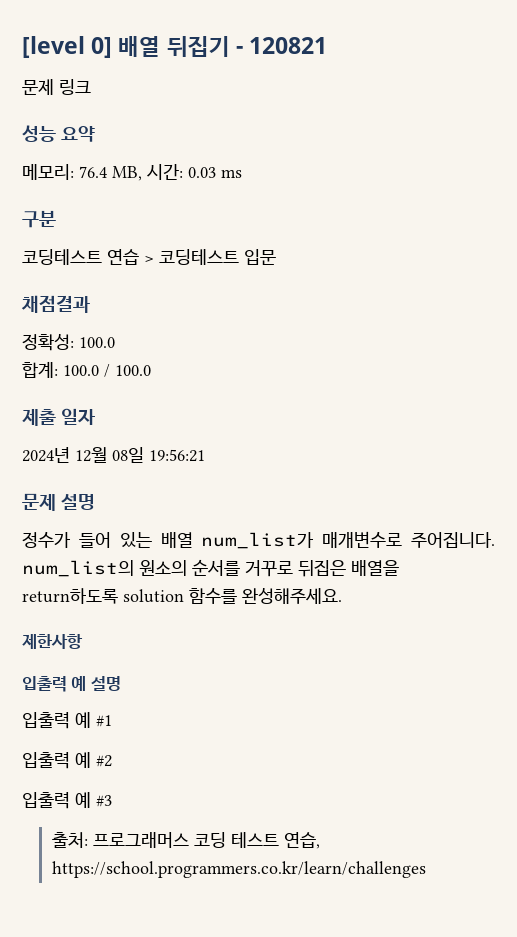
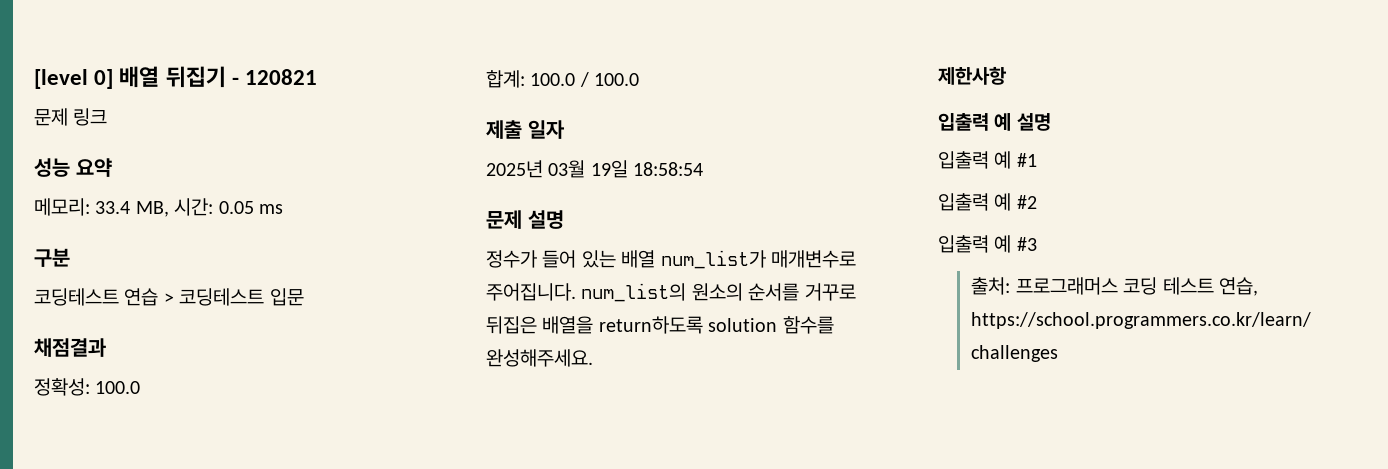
- 메모리: 76.4 MB, 시간: 0.03 ms
+ 메모리: 33.4 MB, 시간: 0.05 ms
- 2024년 12월 08일 19:56:21
+ 2025년 03월 19일 18:58:54

